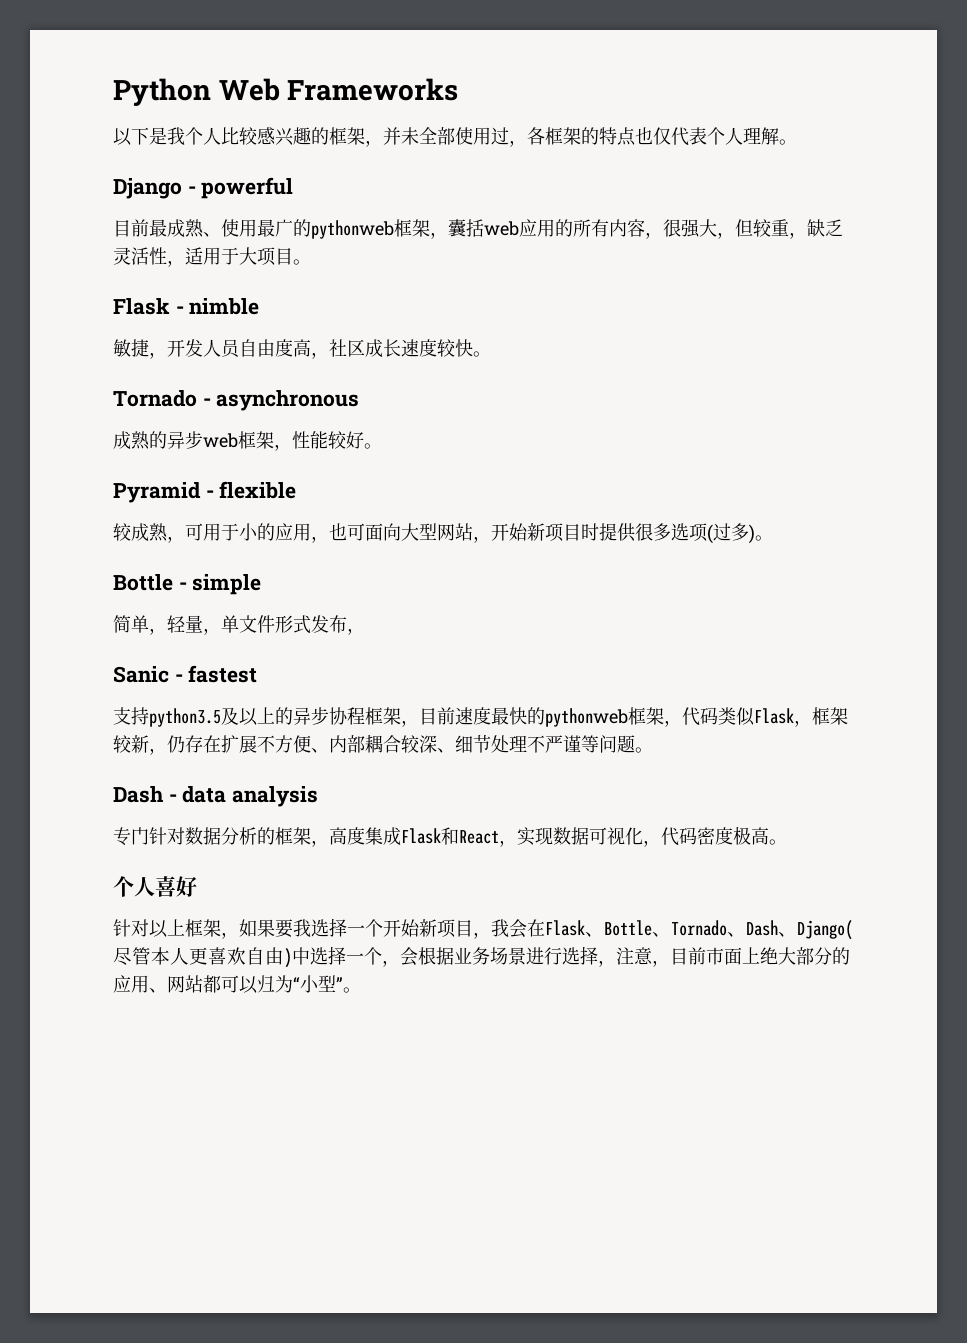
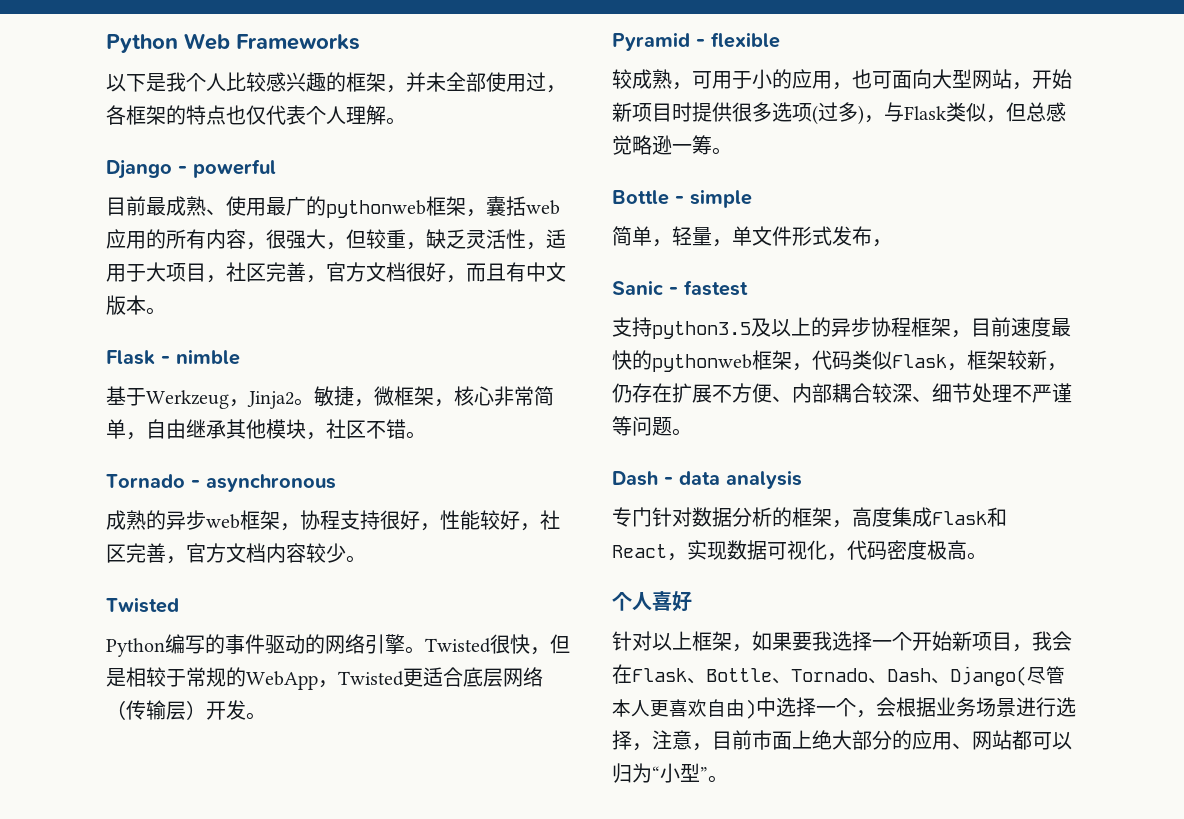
- 目前最成熟、使用最广的pythonweb框架，囊括web应用的所有内容，很强大，但较重，缺乏灵活性，适用于大项目。
+ 目前最成熟、使用最广的pythonweb框架，囊括web应用的所有内容，很强大，但较重，缺乏灵活性，适用于大项目，社区完善，官方文档很好，而且有中文版本。
  Flask - nimble
- 敏捷，开发人员自由度高，社区成长速度较快。
+ 基于Werkzeug，Jinja2。敏捷，微框架，核心非常简单，自由继承其他模块，社区不错。
- 成熟的异步web框架，性能较好。
+ 成熟的异步web框架，协程支持很好，性能较好，社区完善，官方文档内容较少。
+ Twisted
+ Python编写的事件驱动的网络引擎。Twisted很快，但是相较于常规的WebApp，Twisted更适合底层网络（传输层）开发。
- 较成熟，可用于小的应用，也可面向大型网站，开始新项目时提供很多选项(过多)。
+ 较成熟，可用于小的应用，也可面向大型网站，开始新项目时提供很多选项(过多)，与Flask类似，但总感觉略逊一筹。

